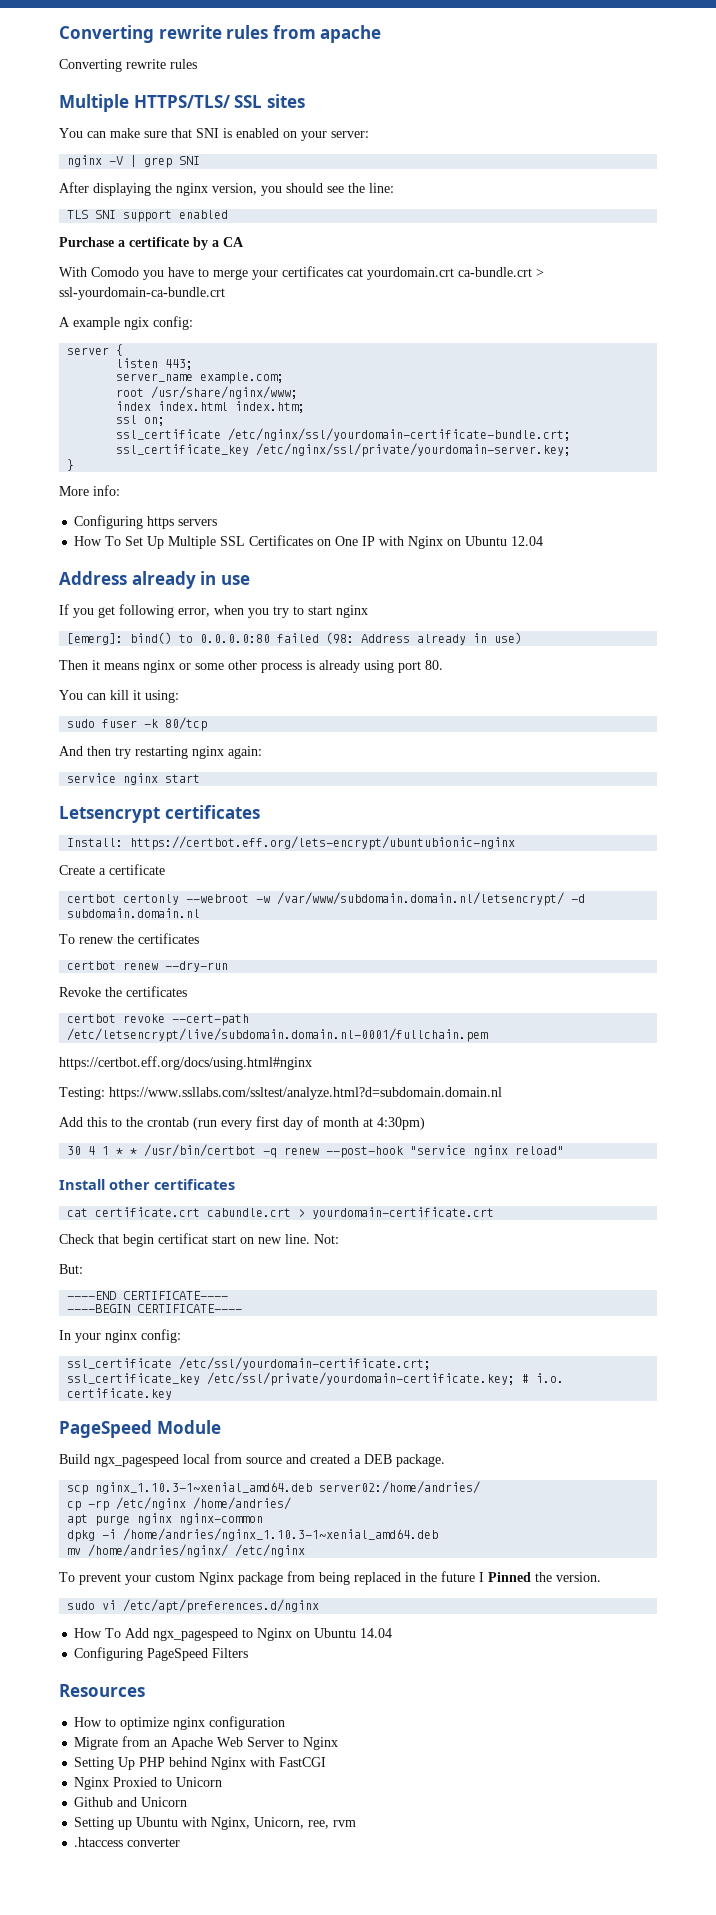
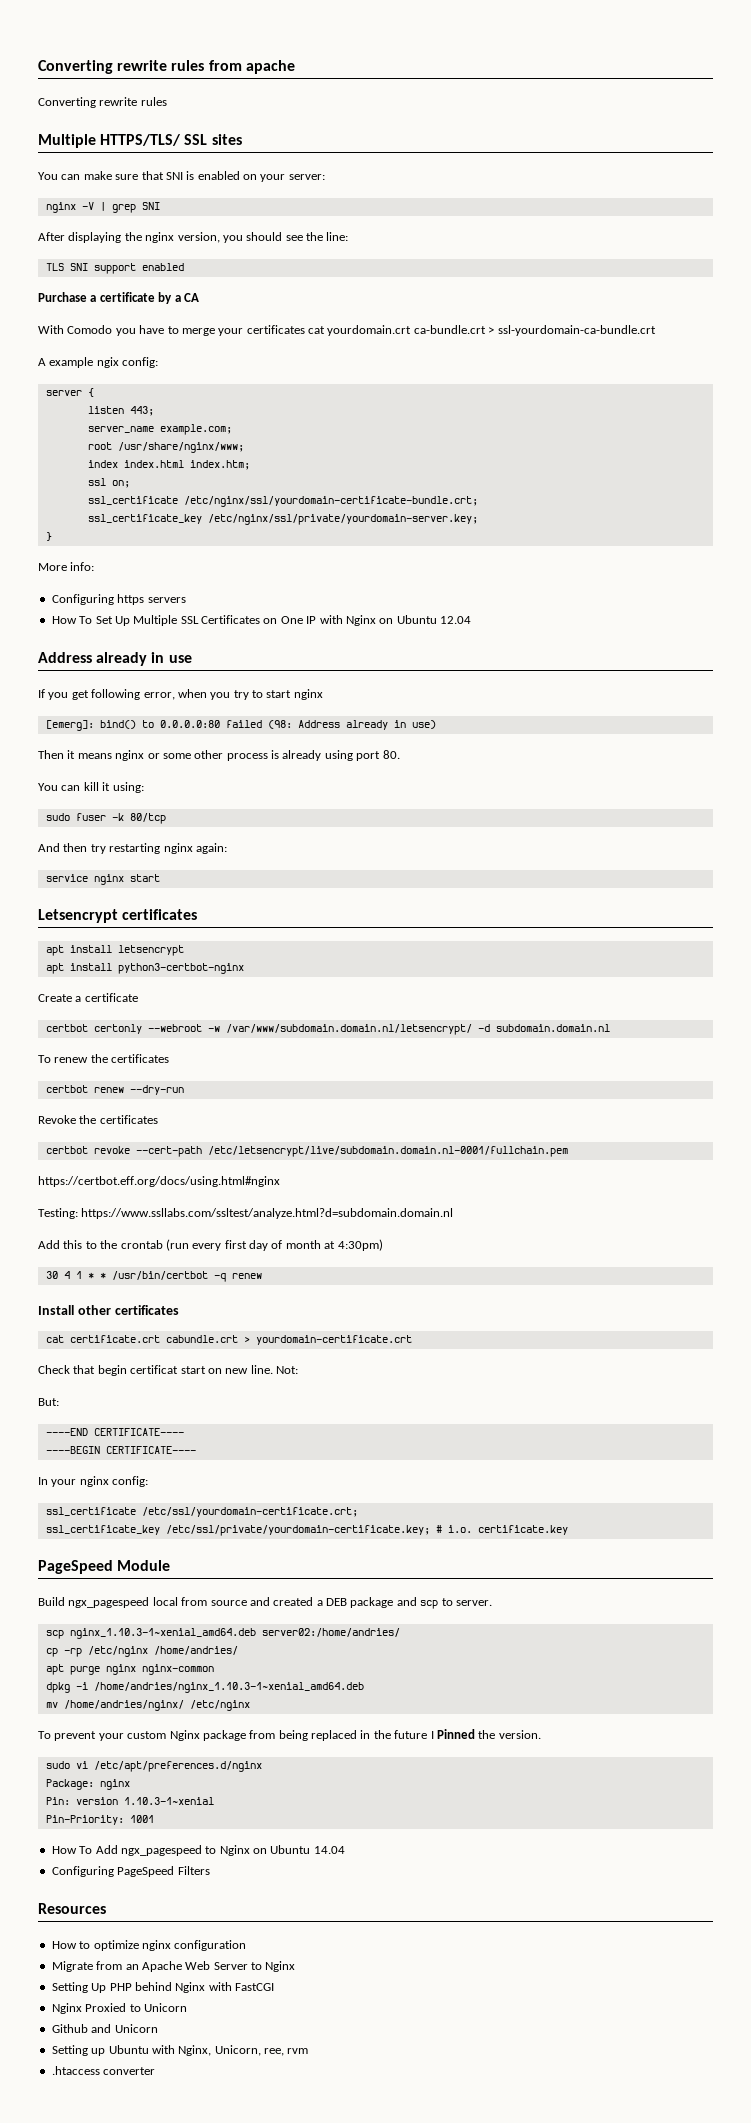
- Install: https://certbot.eff.org/lets-encrypt/ubuntubionic-nginx
+ apt install letsencrypt
+ apt install python3-certbot-nginx
- 30 4 1 * * /usr/bin/certbot -q renew --post-hook "service nginx reload"
+ 30 4 1 * * /usr/bin/certbot -q renew
- Build ngx_pagespeed local from source and created a DEB package.
+ Build ngx_pagespeed local from source and created a DEB package and scp to server.
+ Package: nginx
+ Pin: version 1.10.3-1~xenial
+ Pin-Priority: 1001

